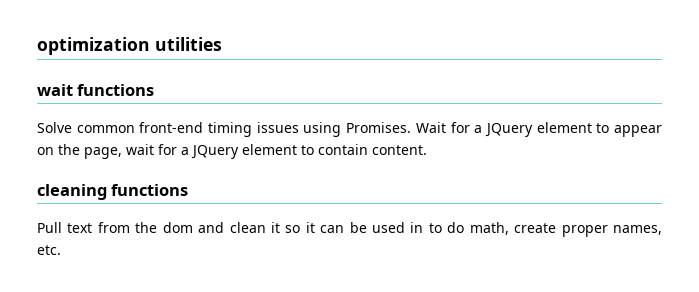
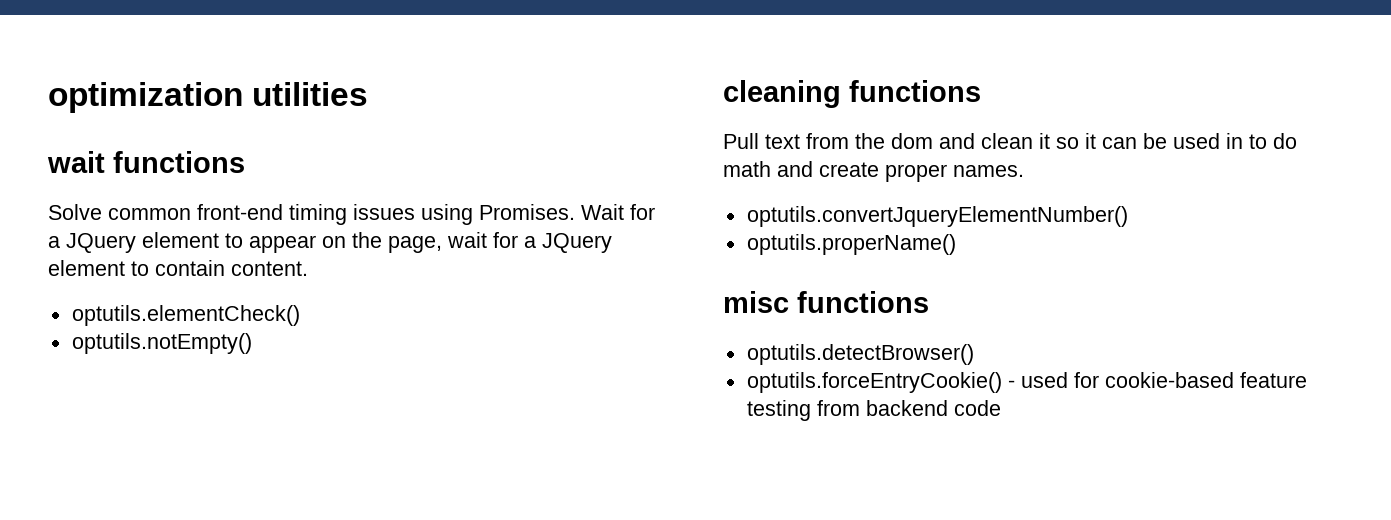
+ optutils.elementCheck()
+ optutils.notEmpty()
- Pull text from the dom and clean it so it can be used in to do math, create proper names, etc.
+ Pull text from the dom and clean it so it can be used in to do math and create proper names.
+ optutils.convertJqueryElementNumber()
+ optutils.properName()
+ misc functions
+ optutils.detectBrowser()
+ optutils.forceEntryCookie() - used for cookie-based feature testing from backend code

